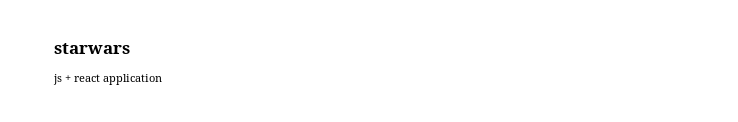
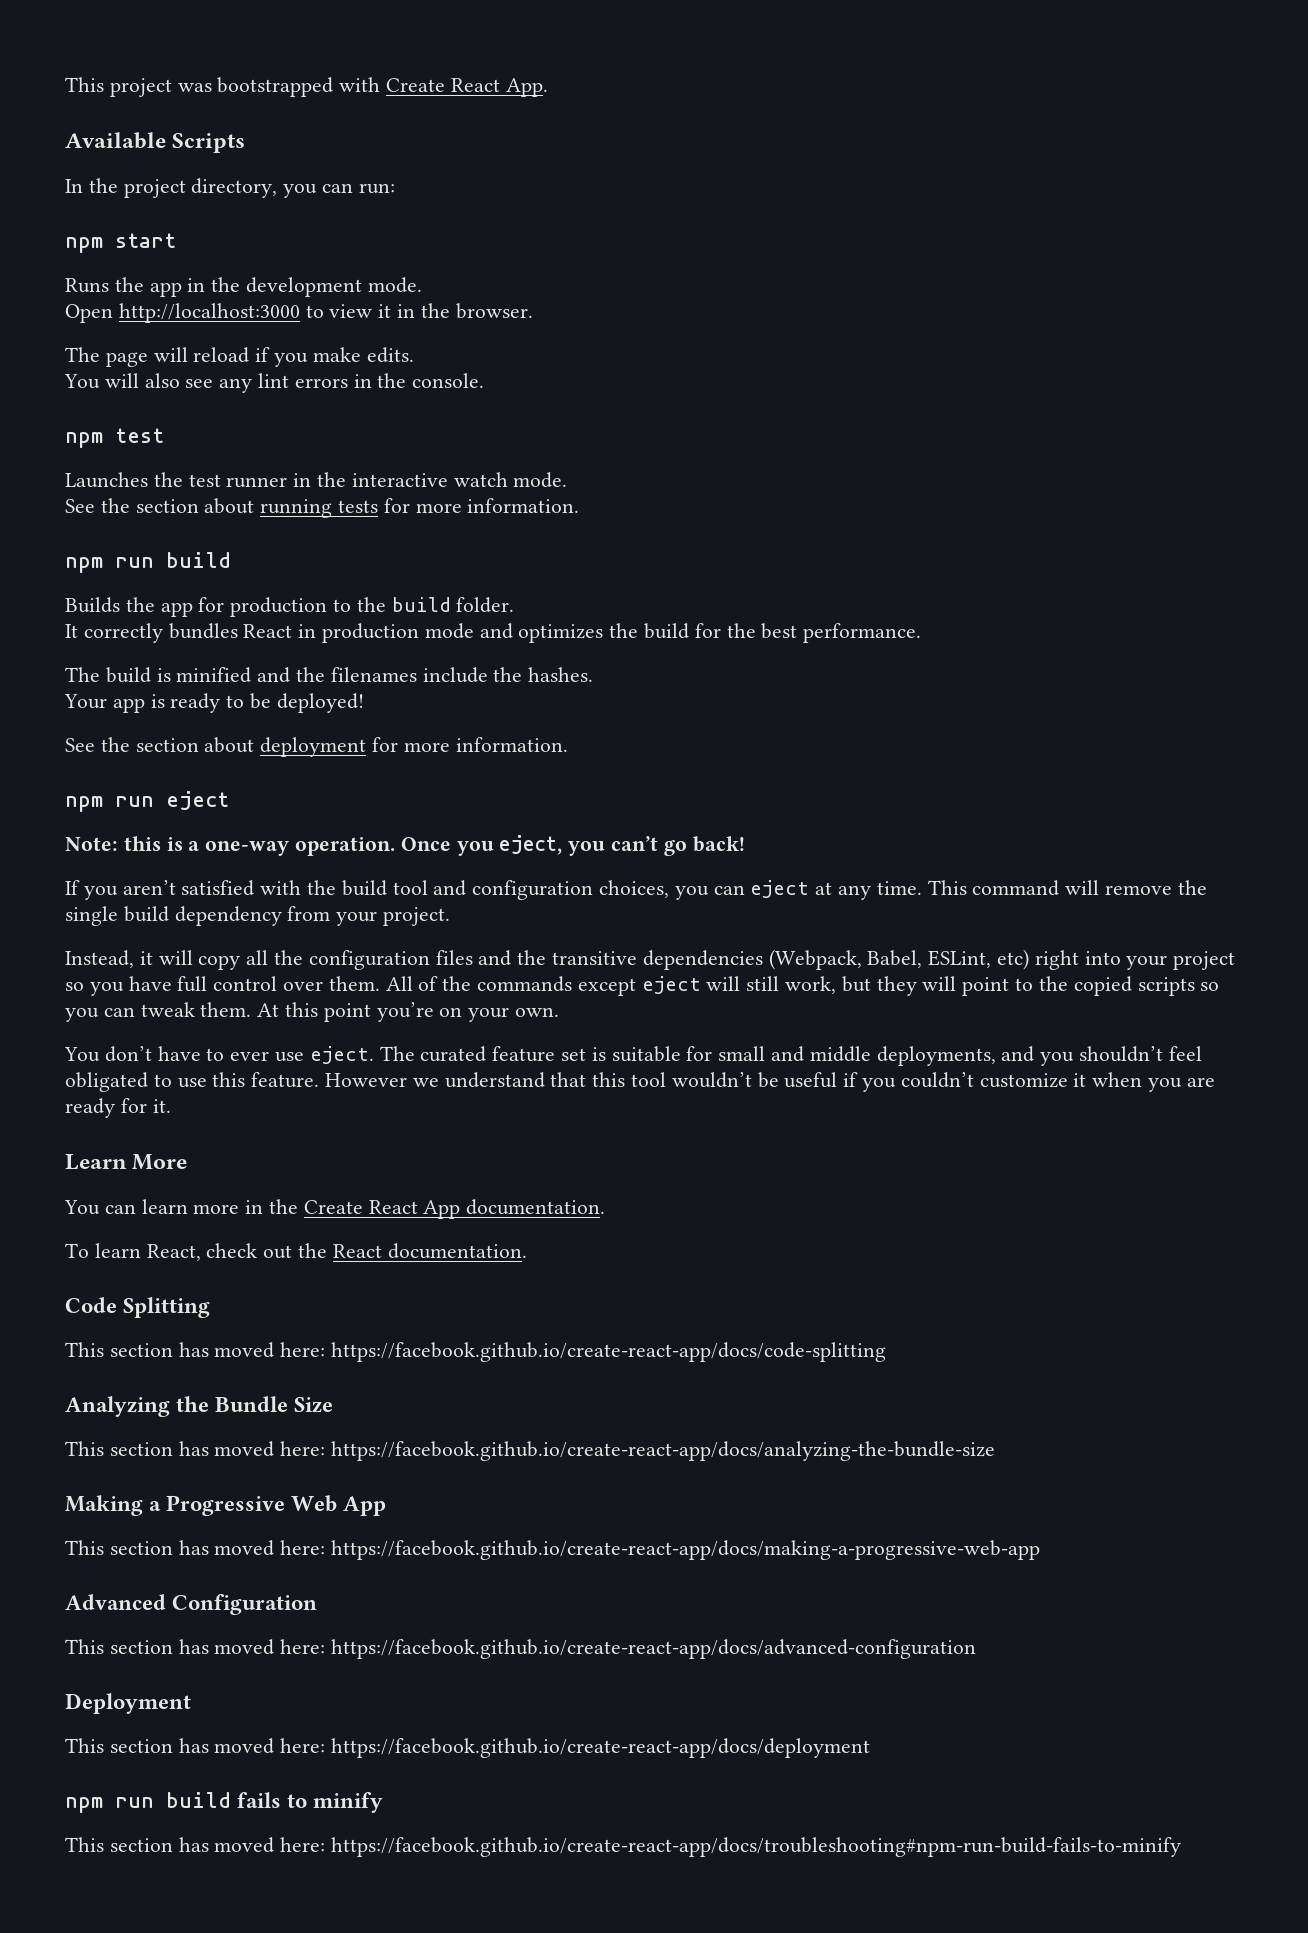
- starwars
- js + react application
+ This project was bootstrapped with Create React App.
+ Available Scripts
+ In the project directory, you can run:
+ npm start
+ Runs the app in the development mode.
+ Open http://localhost:3000 to view it in the browser.
+ The page will reload if you make edits.
+ You will also see any lint errors in the console.
+ npm test
+ Launches the test runner in the interactive watch mode.
+ See the section about running tests for more information.
+ npm run build
+ Builds the app for production to the build folder.
+ It correctly bundles React in production mode and optimizes the build for the best performance.
+ The build is minified and the filenames include the hashes.
+ Your app is ready to be deployed!
+ See the section about deployment for more information.
+ npm run eject
+ Note: this is a one-way operation. Once you eject, you can’t go back!
+ If you aren’t satisfied with the build tool and configuration choices, you can eject at any time. This command will remove the single build dependency from your project.
+ Instead, it will copy all the configuration files and the transitive dependencies (Webpack, Babel, ESLint, etc) right into your project so you have full control over them. All of the commands except eject will still work, but they will point to the copied scripts so you can tweak them. At this point you’re on your own.
+ You don’t have to ever use eject. The curated feature set is suitable for small and middle deployments, and you shouldn’t feel obligated to use this feature. However we understand that this tool wouldn’t be useful if you couldn’t customize it when you are ready for it.
+ Learn More
+ You can learn more in the Create React App documentation.
+ To learn React, check out the React documentation.
+ Code Splitting
+ This section has moved here: https://facebook.github.io/create-react-app/docs/code-splitting
+ Analyzing the Bundle Size
+ This section has moved here: https://facebook.github.io/create-react-app/docs/analyzing-the-bundle-size
+ Making a Progressive Web App
+ This section has moved here: https://facebook.github.io/create-react-app/docs/making-a-progressive-web-app
+ Advanced Configuration
+ This section has moved here: https://facebook.github.io/create-react-app/docs/advanced-configuration
+ Deployment
+ This section has moved here: https://facebook.github.io/create-react-app/docs/deployment
+ npm run build fails to minify
+ This section has moved here: https://facebook.github.io/create-react-app/docs/troubleshooting#npm-run-build-fails-to-minify

